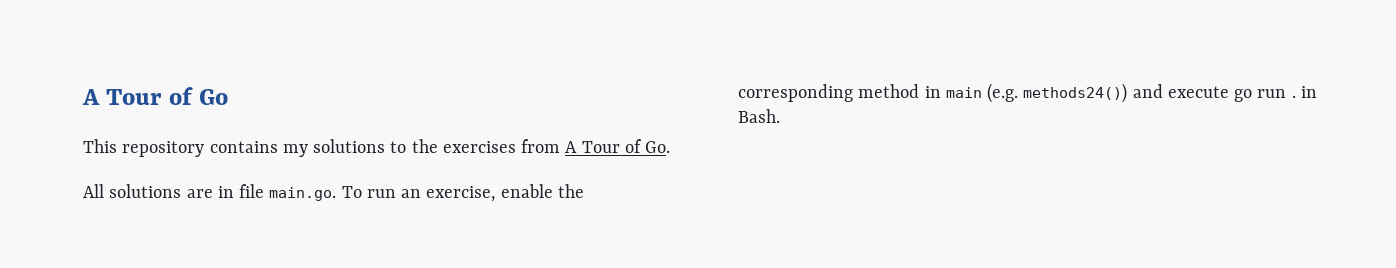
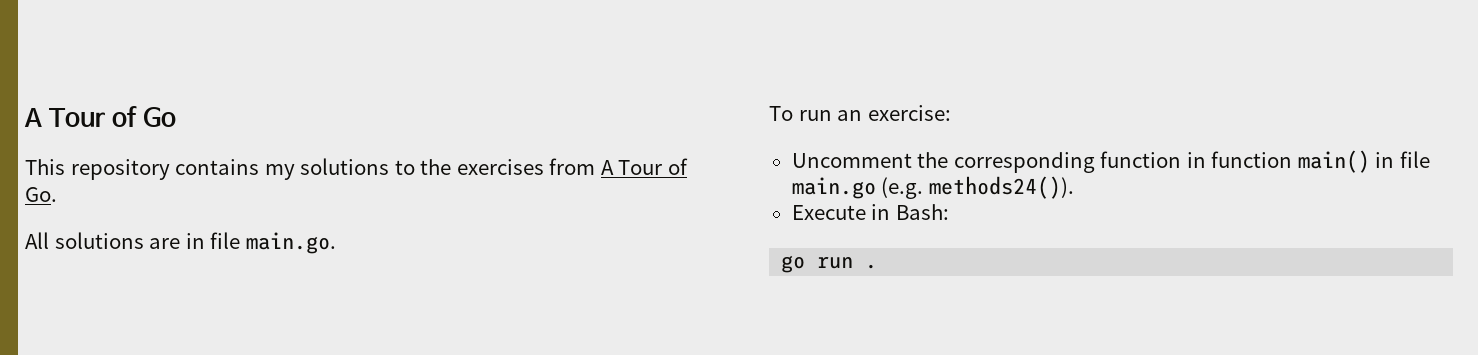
- All solutions are in file main.go. To run an exercise, enable the corresponding method in main (e.g. methods24()) and execute go run . in Bash.
+ All solutions are in file main.go.
+ To run an exercise:
+ Uncomment the corresponding function in function main() in file main.go (e.g. methods24()).
+ Execute in Bash:
+ go run .

